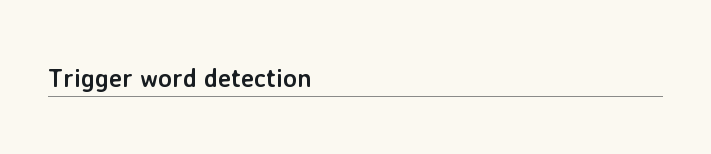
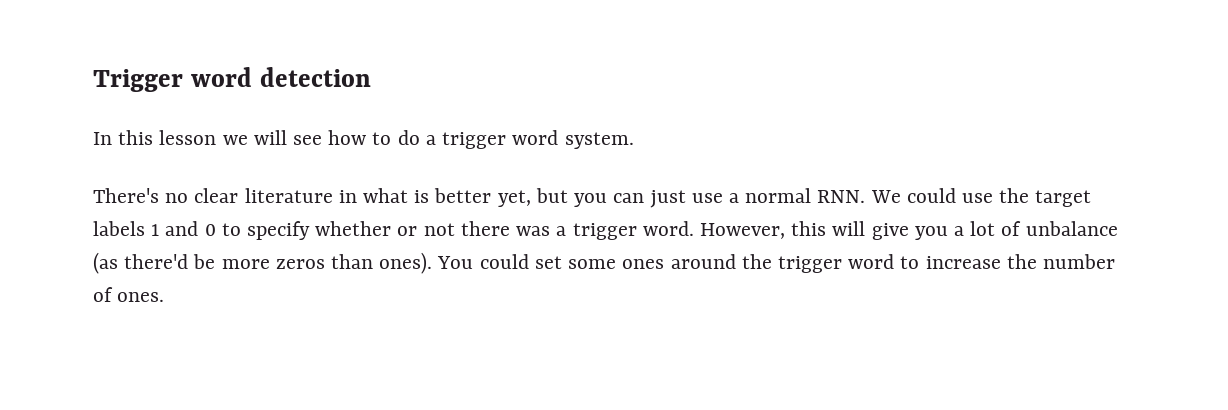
+ In this lesson we will see how to do a trigger word system.
+ There's no clear literature in what is better yet, but you can just use a normal RNN. We could use the target labels 1 and 0 to specify whether or not there was a trigger word. However, this will give you a lot of unbalance (as there'd be more zeros than ones). You could set some ones around the trigger word to increase the number of ones.

